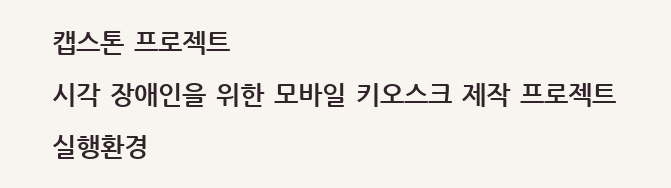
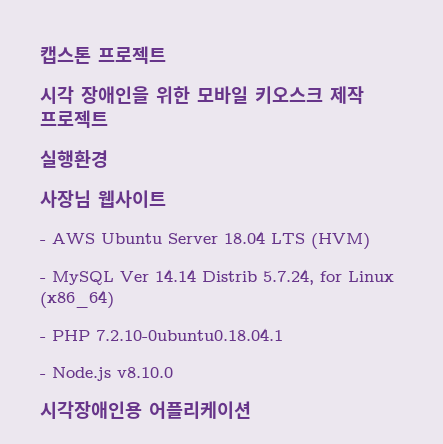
+ 사장님 웹사이트
+ - AWS Ubuntu Server 18.04 LTS (HVM)
+ - MySQL Ver 14.14 Distrib 5.7.24, for Linux (x86_64)
+ - PHP 7.2.10-0ubuntu0.18.04.1
+ - Node.js v8.10.0
+ 시각장애인용 어플리케이션

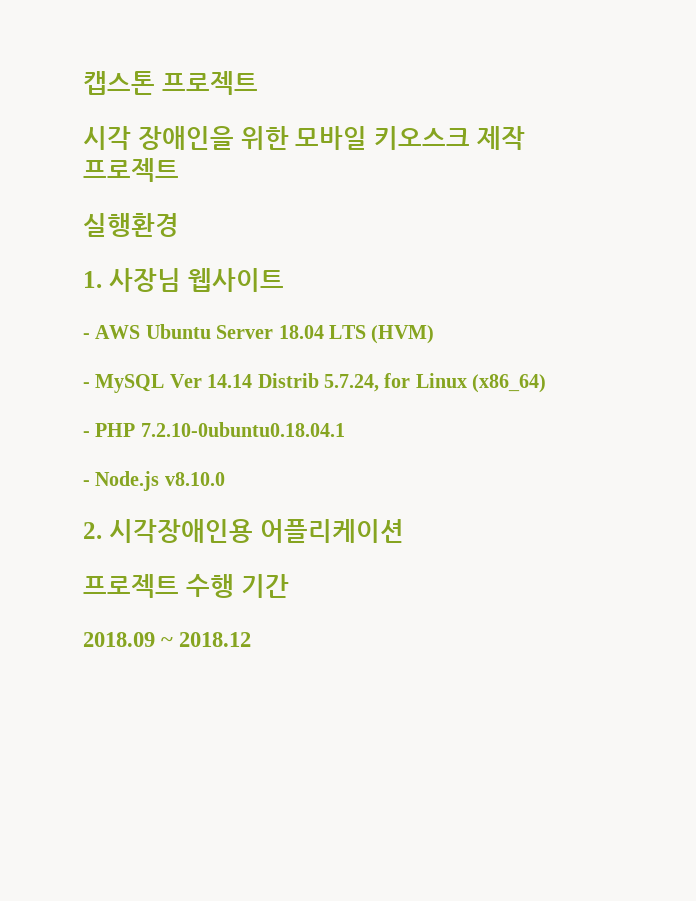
- 사장님 웹사이트
+ 1. 사장님 웹사이트
- 시각장애인용 어플리케이션
+ 2. 시각장애인용 어플리케이션
+ 프로젝트 수행 기간
+ 2018.09 ~ 2018.12

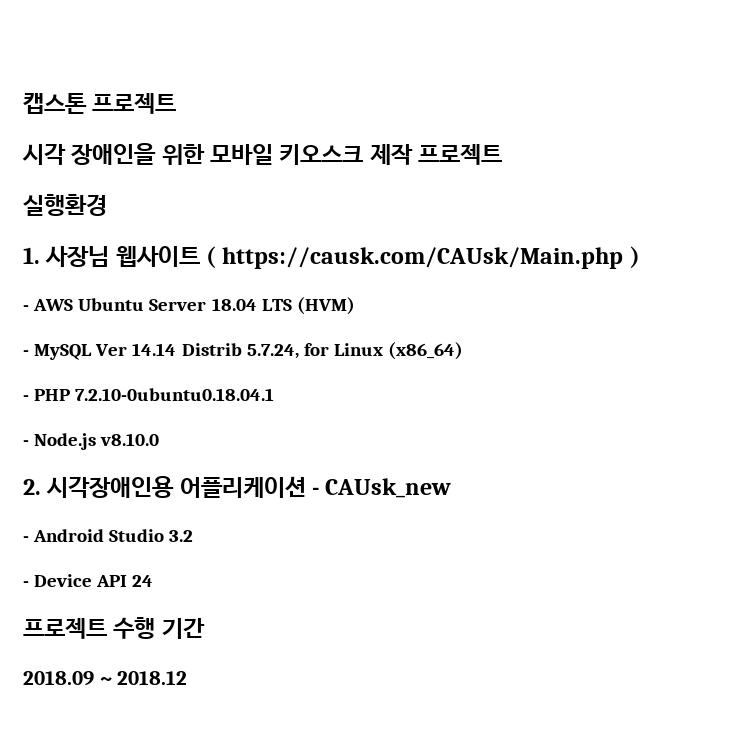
- 1. 사장님 웹사이트
+ 1. 사장님 웹사이트 ( https://causk.com/CAUsk/Main.php )
- 2. 시각장애인용 어플리케이션
+ 2. 시각장애인용 어플리케이션 - CAUsk_new
+ - Android Studio 3.2
+ - Device API 24

